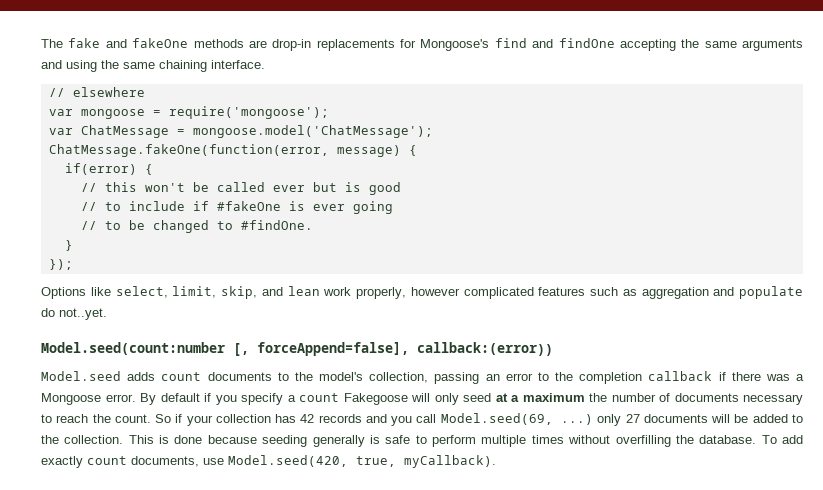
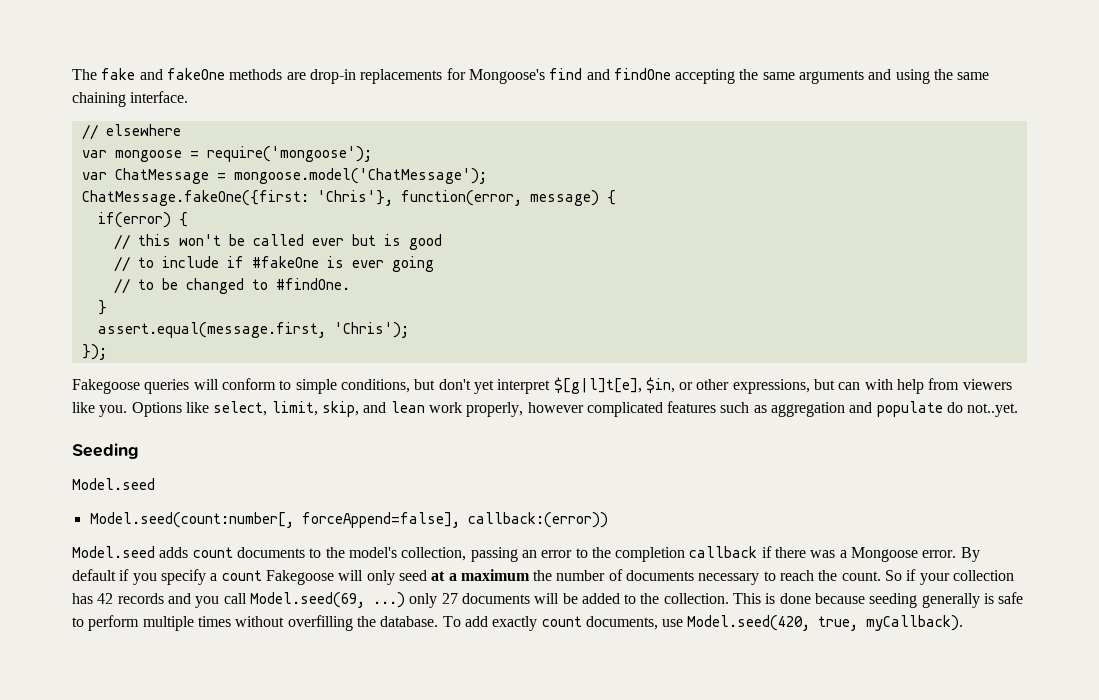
- ChatMessage.fakeOne(function(error, message) {
+ ChatMessage.fakeOne({first: 'Chris'}, function(error, message) {
+ assert.equal(message.first, 'Chris');
+ Fakegoose queries will conform to simple conditions, but don't yet interpret $[g|l]t[e], $in, or other expressions, but can with help from viewers like you.
- Model.seed(count:number [, forceAppend=false], callback:(error))
+ Seeding
+ Model.seed
+ Model.seed(count:number[, forceAppend=false], callback:(error))

